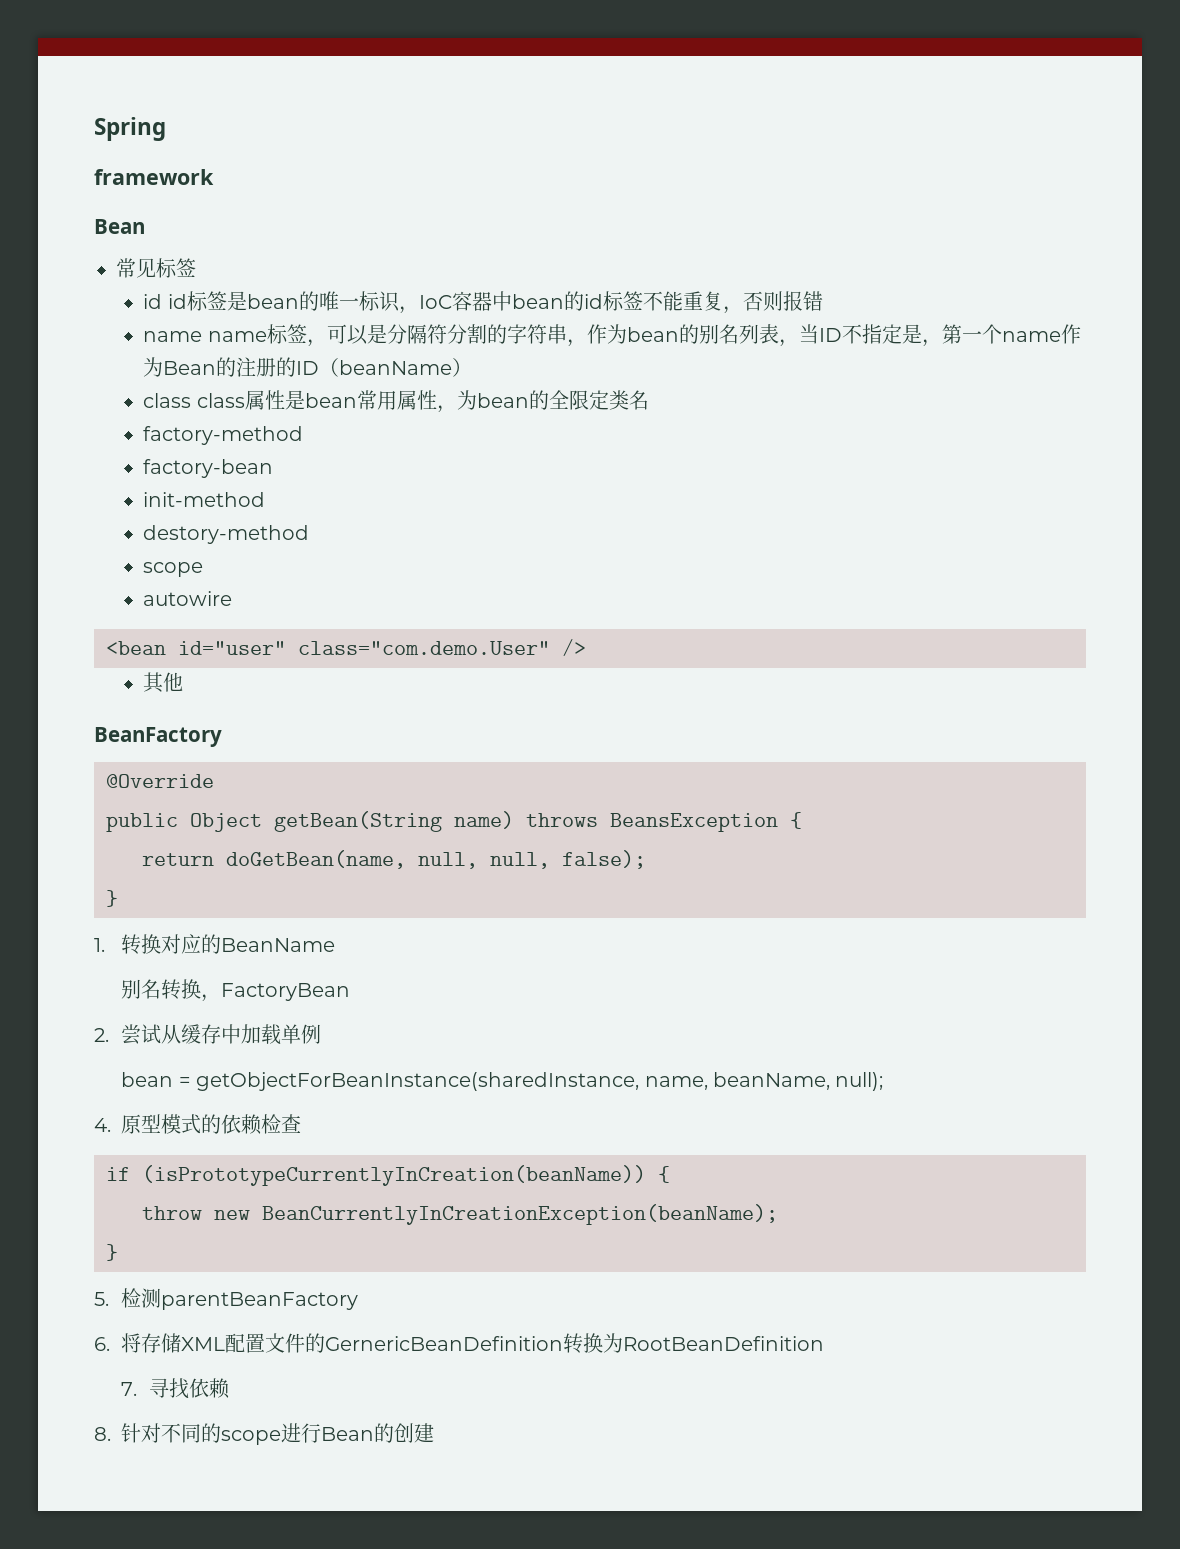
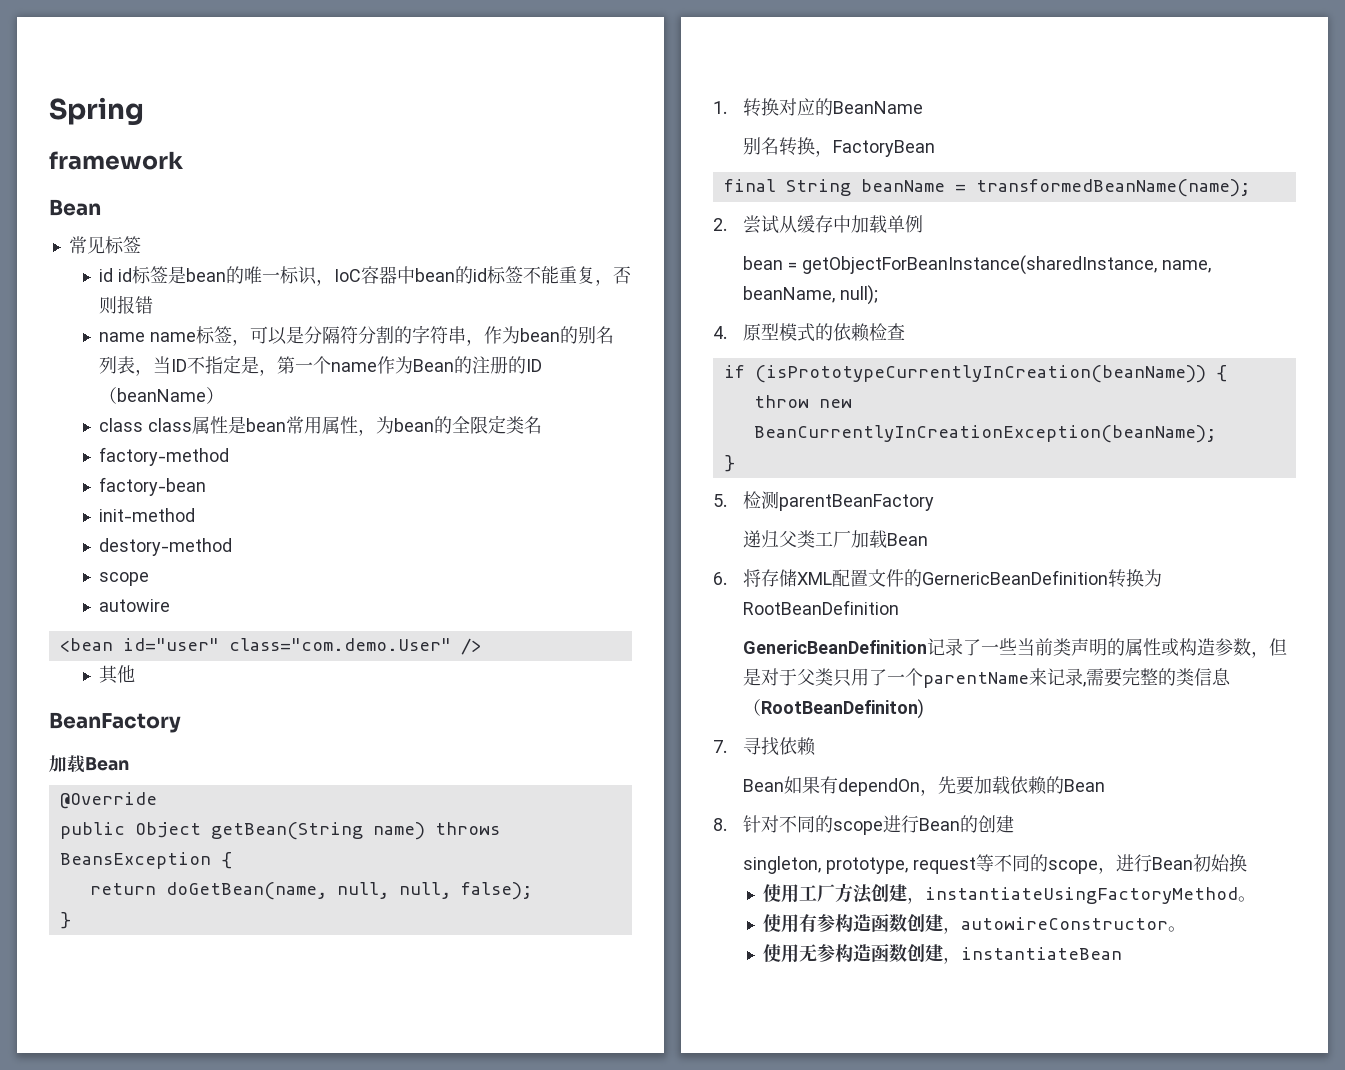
  BeanFactory
+ 加载Bean
+ final String beanName = transformedBeanName(name);
+ 递归父类工厂加载Bean
+ GenericBeanDefinition记录了一些当前类声明的属性或构造参数，但是对于父类只用了一个parentName来记录,需要完整的类信息（RootBeanDefiniton)
  7.寻找依赖
+ Bean如果有dependOn，先要加载依赖的Bean
+ singleton, prototype, request等不同的scope，进行Bean初始换
+ 使用工厂方法创建，instantiateUsingFactoryMethod。
+ 使用有参构造函数创建，autowireConstructor。
+ 使用无参构造函数创建，instantiateBean

